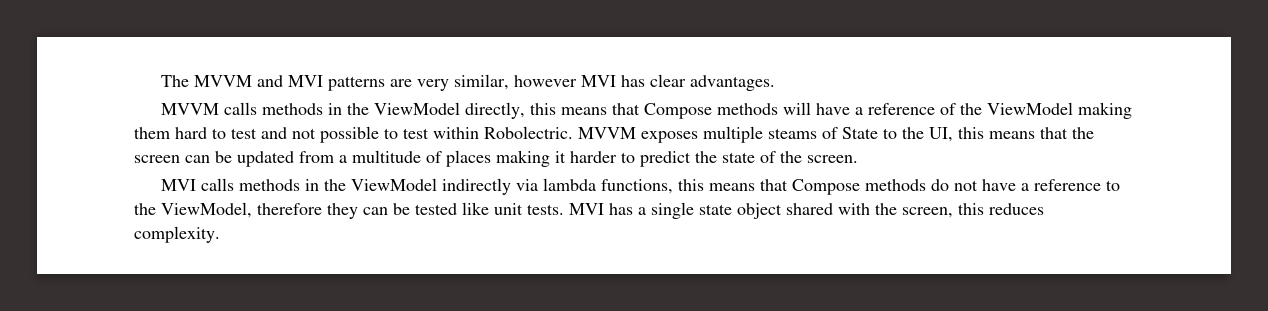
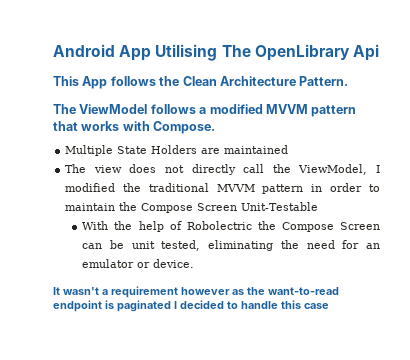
- The MVVM and MVI patterns are very similar, however MVI has clear advantages.
- MVVM calls methods in the ViewModel directly, this means that Compose methods will have a reference of the ViewModel making them hard to test and not possible to test within Robolectric. MVVM exposes multiple steams of State to the UI, this means that the screen can be updated from a multitude of places making it harder to predict the state of the screen.
- MVI calls methods in the ViewModel indirectly via lambda functions, this means that Compose methods do not have a reference to the ViewModel, therefore they can be tested like unit tests. MVI has a single state object shared with the screen, this reduces complexity.
+ Android App Utilising The OpenLibrary Api
+ This App follows the Clean Architecture Pattern.
+ The ViewModel follows a modified MVVM pattern that works with Compose.
+ Multiple State Holders are maintained
+ The view does not directly call the ViewModel, I modified the traditional MVVM pattern in order to maintain the Compose Screen Unit-Testable
+ With the help of Robolectric the Compose Screen can be unit tested, eliminating the need for an emulator or device.
+ It wasn't a requirement however as the want-to-read endpoint is paginated I decided to handle this case

